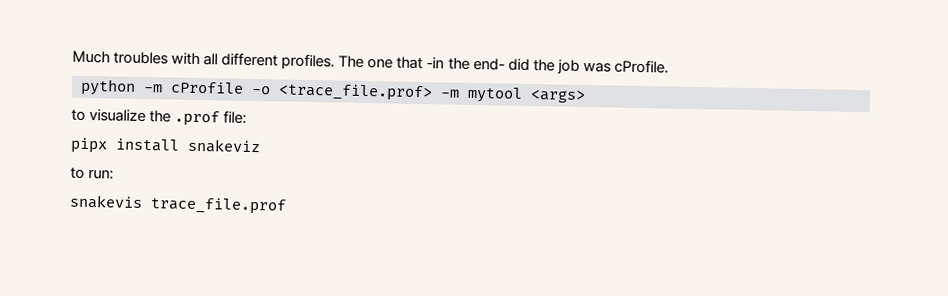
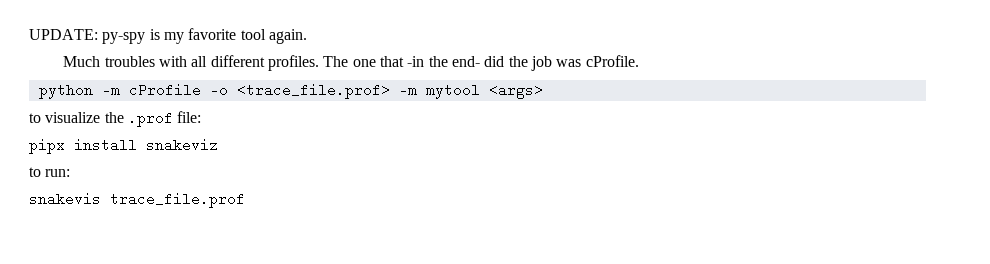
+ UPDATE: py-spy is my favorite tool again.

